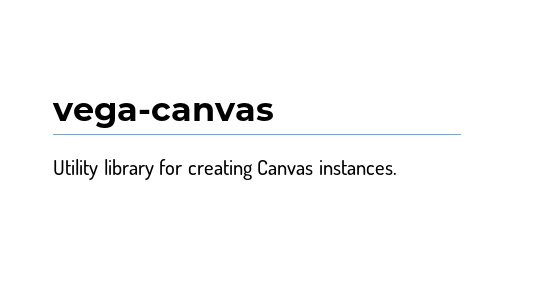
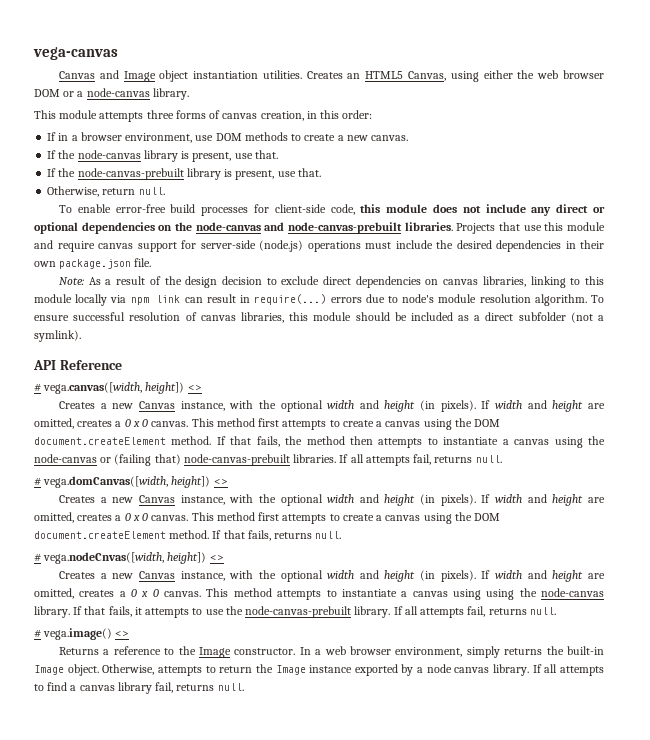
- Utility library for creating Canvas instances.
+ Canvas and Image object instantiation utilities. Creates an HTML5 Canvas, using either the web browser DOM or a node-canvas library.
+ This module attempts three forms of canvas creation, in this order:
+ If in a browser environment, use DOM methods to create a new canvas.
+ If the node-canvas library is present, use that.
+ If the node-canvas-prebuilt library is present, use that.
+ Otherwise, return null.
+ To enable error-free build processes for client-side code, this module does not include any direct or optional dependencies on the node-canvas and node-canvas-prebuilt libraries. Projects that use this module and require canvas support for server-side (node.js) operations must include the desired dependencies in their own package.json file.
+ Note: As a result of the design decision to exclude direct dependencies on canvas libraries, linking to this module locally via npm link can result in require(...) errors due to node's module resolution algorithm. To ensure successful resolution of canvas libraries, this module should be included as a direct subfolder (not a symlink).
+ API Reference
+ # vega.canvas([width, height]) <>
+ Creates a new Canvas instance, with the optional width and height (in pixels). If width and height are omitted, creates a 0 x 0 canvas. This method first attempts to create a canvas using the DOM document.createElement method. If that fails, the method then attempts to instantiate a canvas using the node-canvas or (failing that) node-canvas-prebuilt libraries. If all attempts fail, returns null.
+ # vega.domCanvas([width, height]) <>
+ Creates a new Canvas instance, with the optional width and height (in pixels). If width and height are omitted, creates a 0 x 0 canvas. This method first attempts to create a canvas using the DOM document.createElement method. If that fails, returns null.
+ # vega.nodeCnvas([width, height]) <>
+ Creates a new Canvas instance, with the optional width and height (in pixels). If width and height are omitted, creates a 0 x 0 canvas. This method attempts to instantiate a canvas using using the node-canvas library. If that fails, it attempts to use the node-canvas-prebuilt library. If all attempts fail, returns null.
+ # vega.image() <>
+ Returns a reference to the Image constructor. In a web browser environment, simply returns the built-in Image object. Otherwise, attempts to return the Image instance exported by a node canvas library. If all attempts to find a canvas library fail, returns null.

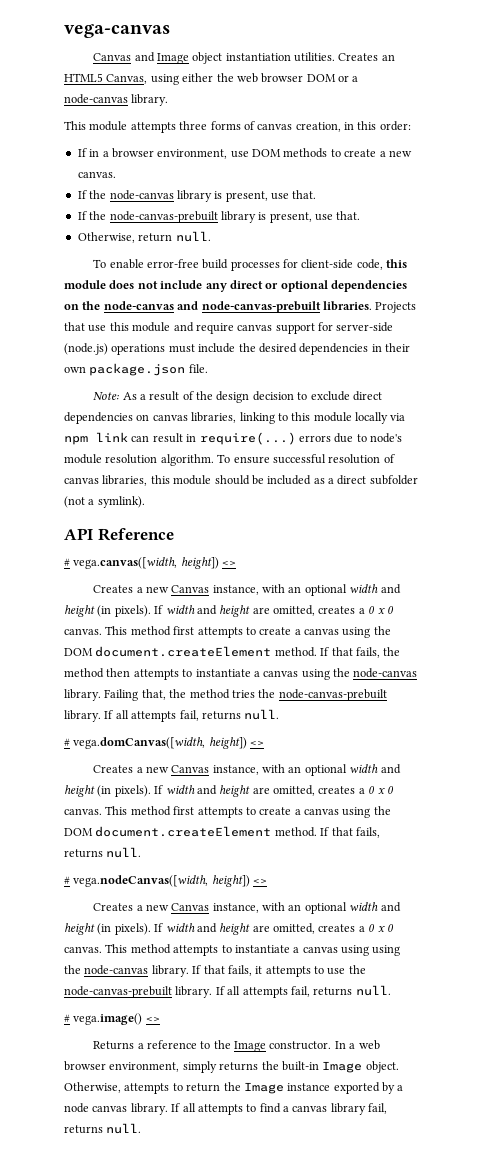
  # vega.canvas([width, height]) <>
- Creates a new Canvas instance, with the optional width and height (in pixels).
+ Creates a new Canvas instance, with an optional width and height (in pixels).
- If that fails, the method then attempts to instantiate a canvas using the node-canvas or (failing that) node-canvas-prebuilt libraries.
+ If that fails, the method then attempts to instantiate a canvas using the node-canvas library. Failing that, the method tries the node-canvas-prebuilt library.
  # vega.domCanvas([width, height]) <>
- Creates a new Canvas instance, with the optional width and height (in pixels).
+ Creates a new Canvas instance, with an optional width and height (in pixels).
- # vega.nodeCnvas([width, height]) <>
- Creates a new Canvas instance, with the optional width and height (in pixels).
+ # vega.nodeCanvas([width, height]) <>
+ Creates a new Canvas instance, with an optional width and height (in pixels).

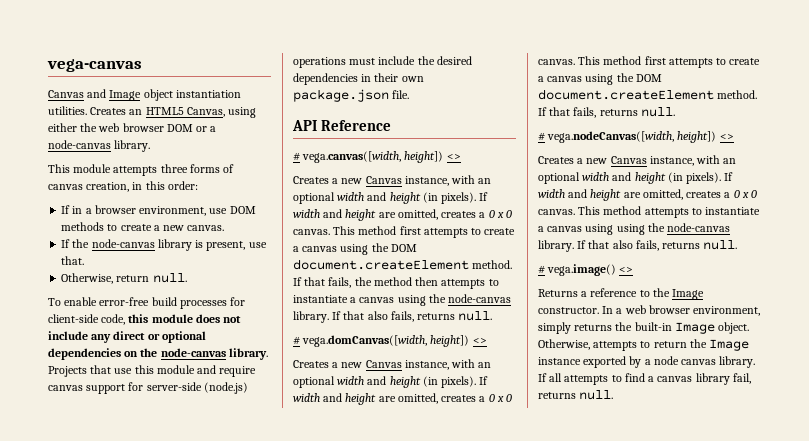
- If the node-canvas-prebuilt library is present, use that.
- To enable error-free build processes for client-side code, this module does not include any direct or optional dependencies on the node-canvas and node-canvas-prebuilt libraries.
+ To enable error-free build processes for client-side code, this module does not include any direct or optional dependencies on the node-canvas library.
- Note: As a result of the design decision to exclude direct dependencies on canvas libraries, linking to this module locally via npm link can result in require(...) errors due to node's module resolution algorithm. To ensure successful resolution of canvas libraries, this module should be included as a direct subfolder (not a symlink).
- If that fails, the method then attempts to instantiate a canvas using the node-canvas library. Failing that, the method tries the node-canvas-prebuilt library. If all attempts fail, returns null.
+ If that fails, the method then attempts to instantiate a canvas using the node-canvas library. If that also fails, returns null.
- This method attempts to instantiate a canvas using using the node-canvas library. If that fails, it attempts to use the node-canvas-prebuilt library. If all attempts fail, returns null.
+ This method attempts to instantiate a canvas using using the node-canvas library. If that also fails, returns null.

